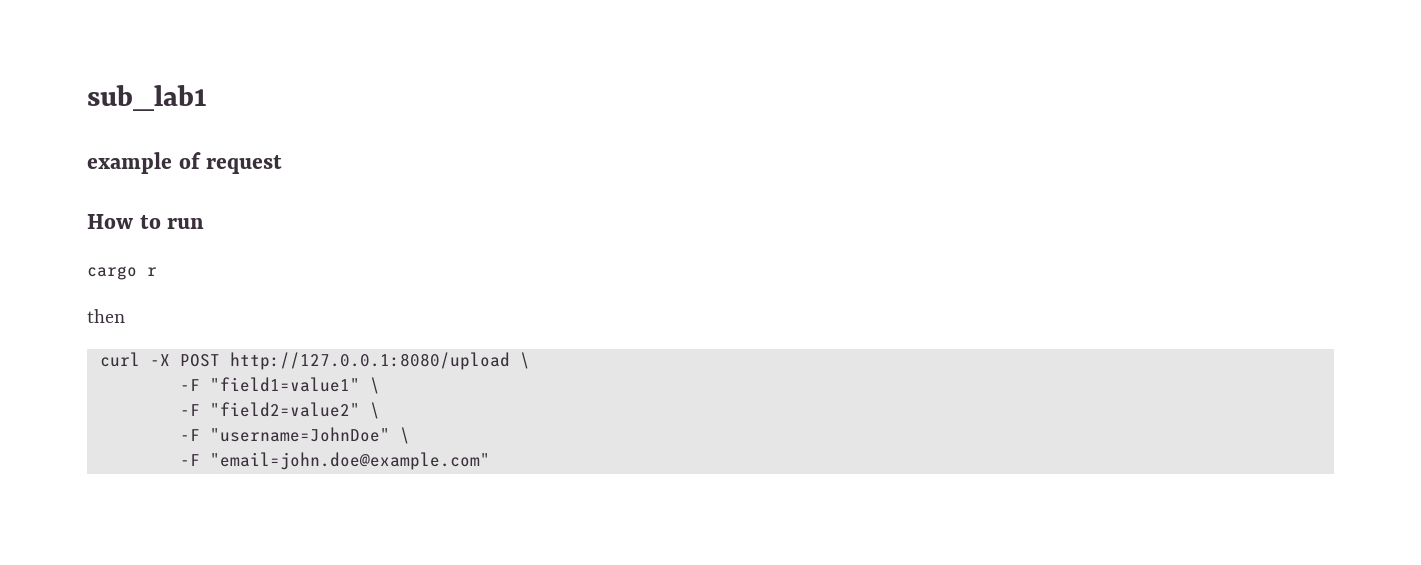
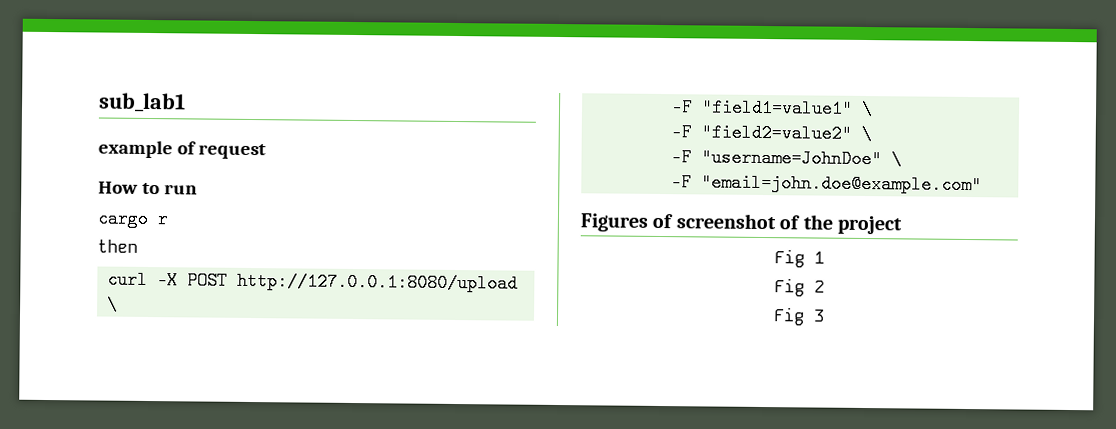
+ Figures of screenshot of the project
+ Fig 1
+ Fig 2
+ Fig 3

